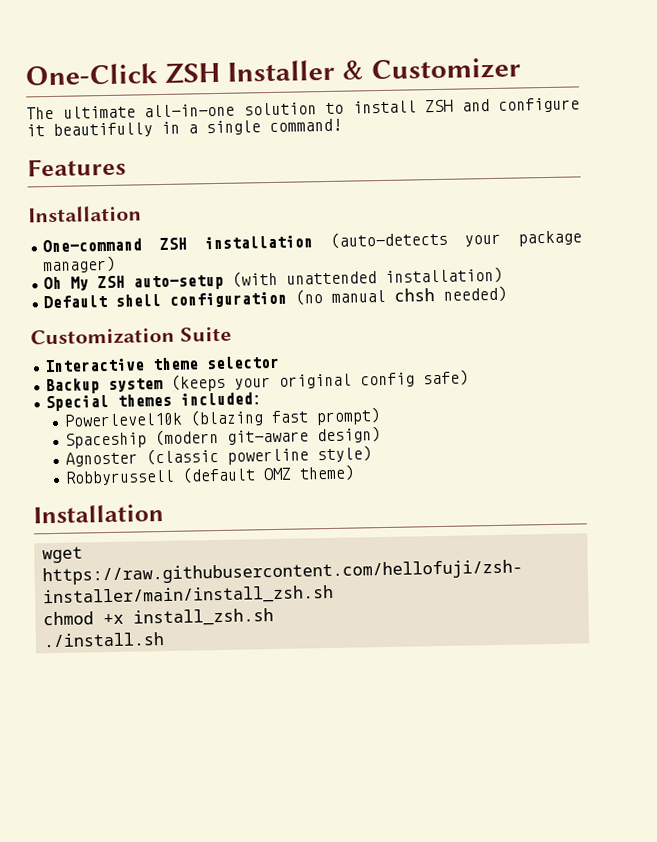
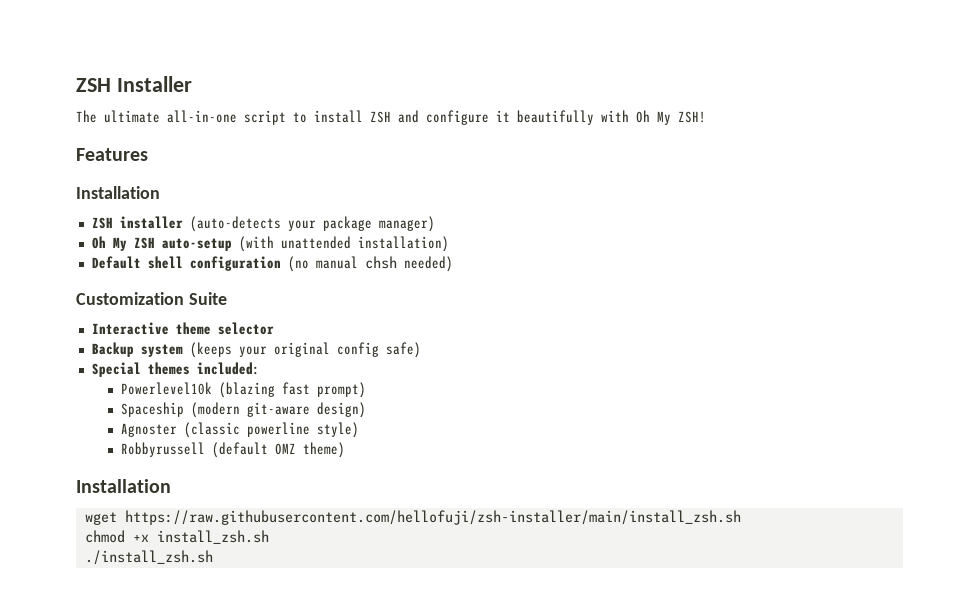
- One-Click ZSH Installer & Customizer
+ ZSH Installer
- The ultimate all-in-one solution to install ZSH and configure it beautifully in a single command!
+ The ultimate all-in-one script to install ZSH and configure it beautifully with Oh My ZSH!
- One-command ZSH installation (auto-detects your package manager)
+ ZSH installer (auto-detects your package manager)
- ./install.sh
+ ./install_zsh.sh

